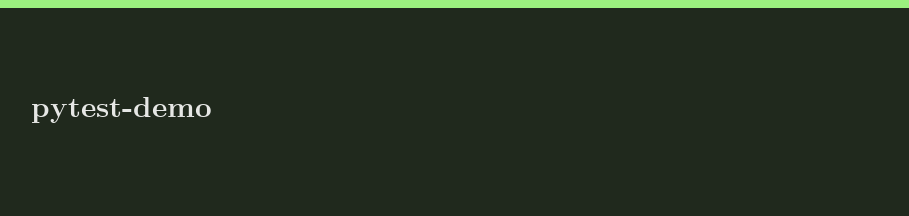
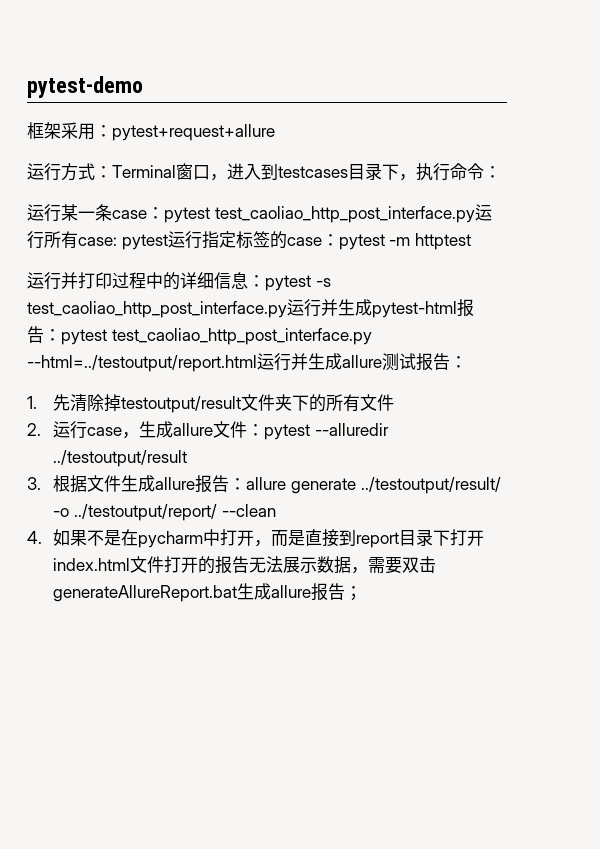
+ 框架采用：pytest+request+allure
+ 运行方式：Terminal窗口，进入到testcases目录下，执行命令：
+ 运行某一条case：pytest test_caoliao_http_post_interface.py运行所有case: pytest运行指定标签的case：pytest -m httptest
+ 运行并打印过程中的详细信息：pytest -s test_caoliao_http_post_interface.py运行并生成pytest-html报告：pytest test_caoliao_http_post_interface.py --html=../testoutput/report.html运行并生成allure测试报告：
+ 1.先清除掉testoutput/result文件夹下的所有文件
+ 2.运行case，生成allure文件：pytest --alluredir ../testoutput/result
+ 3.根据文件生成allure报告：allure generate ../testoutput/result/ -o ../testoutput/report/ --clean
+ 4.如果不是在pycharm中打开，而是直接到report目录下打开index.html文件打开的报告无法展示数据，需要双击generateAllureReport.bat生成allure报告；

